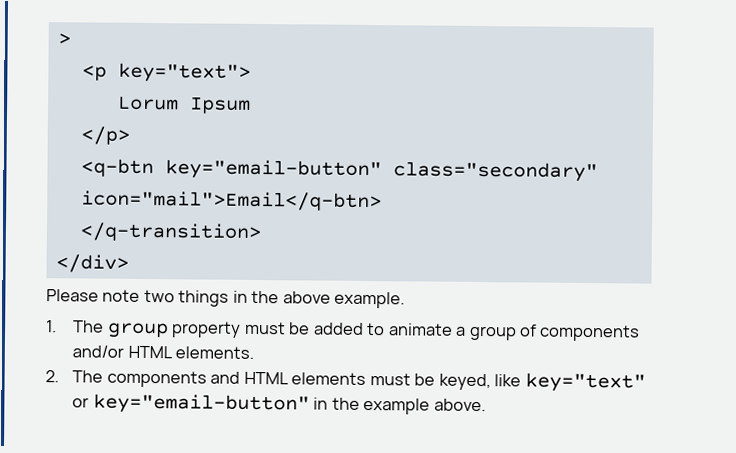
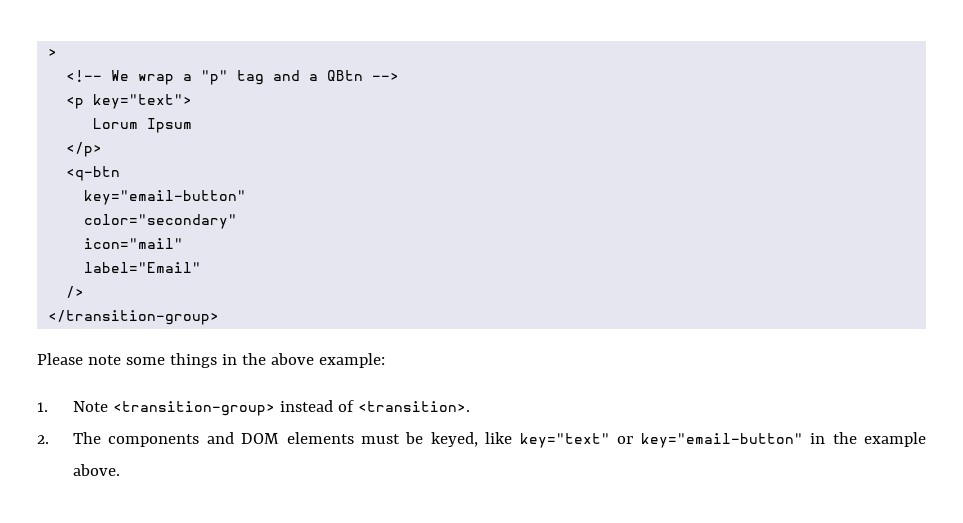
+ <!-- We wrap a "p" tag and a QBtn -->
- <q-btn key="email-button" class="secondary" icon="mail">Email</q-btn>
- </q-transition>
- </div>
+ <q-btn
+ key="email-button"
+ color="secondary"
+ icon="mail"
+ label="Email"
+ />
+ </transition-group>
- Please note two things in the above example.
+ Please note some things in the above example:
- 1. The group property must be added to animate a group of components and/or HTML elements.
+ 1. Note <transition-group> instead of <transition>.
- 2. The components and HTML elements must be keyed, like key="text" or key="email-button" in the example above.
+ 2. The components and DOM elements must be keyed, like key="text" or key="email-button" in the example above.

